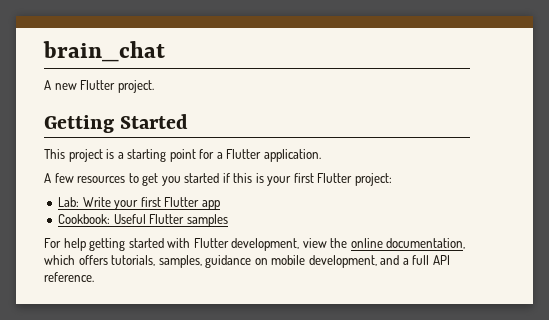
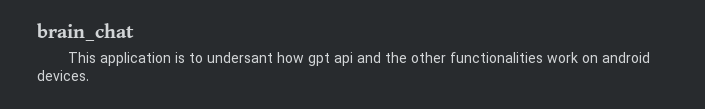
- A new Flutter project.
- Getting Started
- This project is a starting point for a Flutter application.
- A few resources to get you started if this is your first Flutter project:
- Lab: Write your first Flutter app
- Cookbook: Useful Flutter samples
- For help getting started with Flutter development, view the online documentation, which offers tutorials, samples, guidance on mobile development, and a full API reference.
+ This application is to undersant how gpt api and the other functionalities work on android devices.

